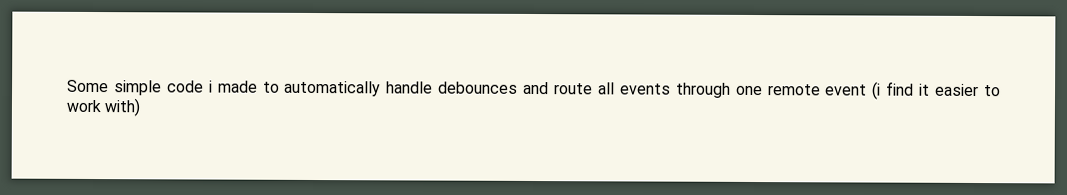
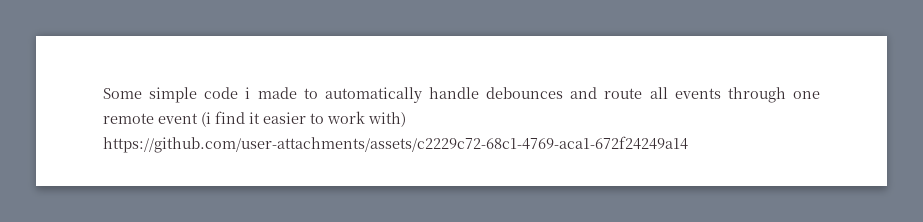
- Some simple code i made to automatically handle debounces and route all events through one remote event (i find it easier to work with)
+ Some simple code i made to automatically handle debounces and route all events through one remote event (i find it easier to work with) https://github.com/user-attachments/assets/c2229c72-68c1-4769-aca1-672f24249a14

